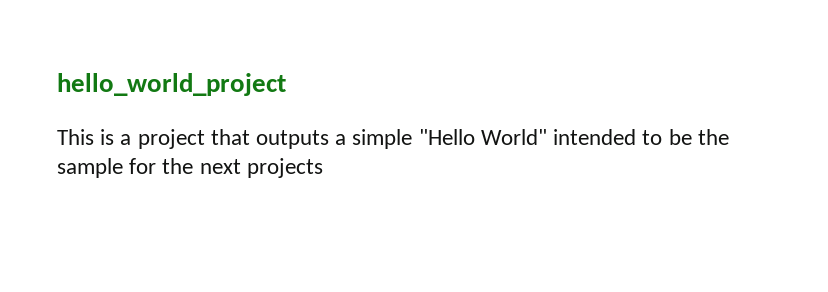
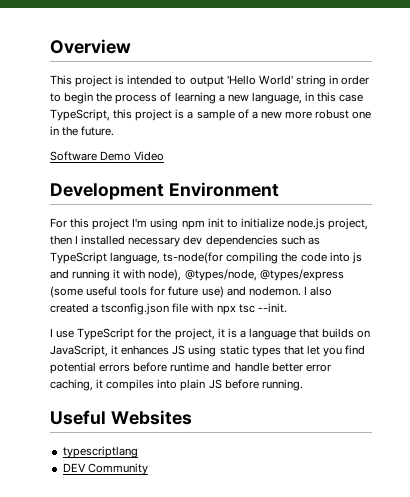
- hello_world_project
+ Overview
- This is a project that outputs a simple "Hello World" intended to be the sample for the next projects
+ This project is intended to output 'Hello World' string in order to begin the process of learning a new language, in this case TypeScript, this project is a sample of a new more robust one in the future.
+ Software Demo Video
+ Development Environment
+ For this project I'm using npm init to initialize node.js project, then I installed necessary dev dependencies such as TypeScript language, ts-node(for compiling the code into js and running it with node), @types/node, @types/express (some useful tools for future use) and nodemon. I also created a tsconfig.json file with npx tsc --init.
+ I use TypeScript for the project, it is a language that builds on JavaScript, it enhances JS using static types that let you find potential errors before runtime and handle better error caching, it compiles into plain JS before running.
+ Useful Websites
+ typescriptlang
+ DEV Community

